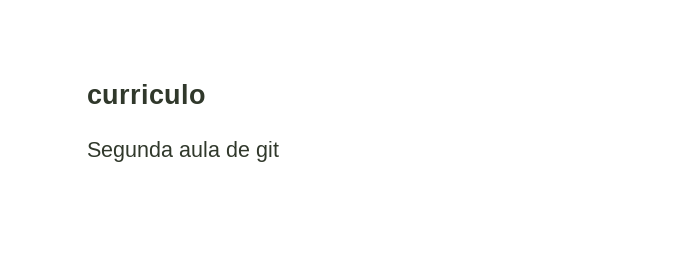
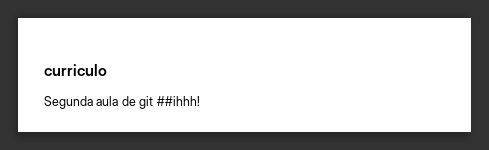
- Segunda aula de git
+ Segunda aula de git ##ihhh!

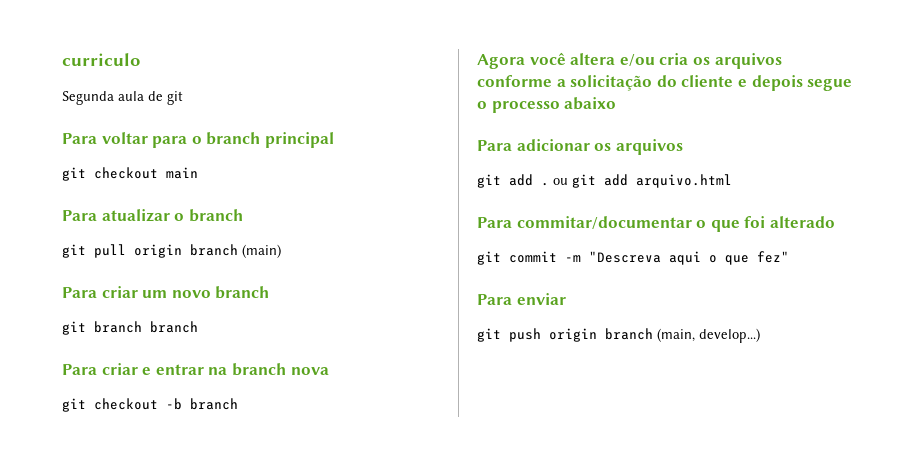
- Segunda aula de git ##ihhh!
+ Segunda aula de git
+ Para voltar para o branch principal
+ git checkout main
+ Para atualizar o branch
+ git pull origin branch (main)
+ Para criar um novo branch
+ git branch branch
+ Para criar e entrar na branch nova
+ git checkout -b branch
+ Agora você altera e/ou cria os arquivos conforme a solicitação do cliente e depois segue o processo abaixo
+ Para adicionar os arquivos
+ git add . ou git add arquivo.html
+ Para commitar/documentar o que foi alterado
+ git commit -m "Descreva aqui o que fez"
+ Para enviar
+ git push origin branch (main, develop...)

